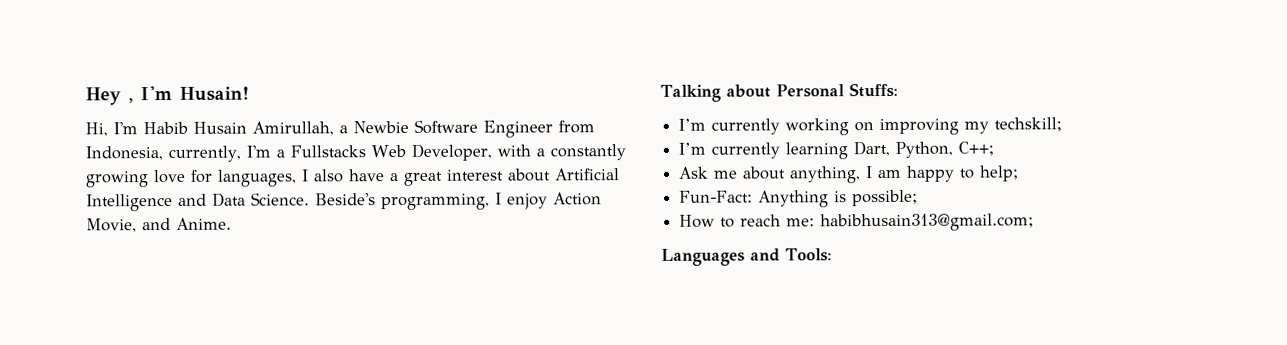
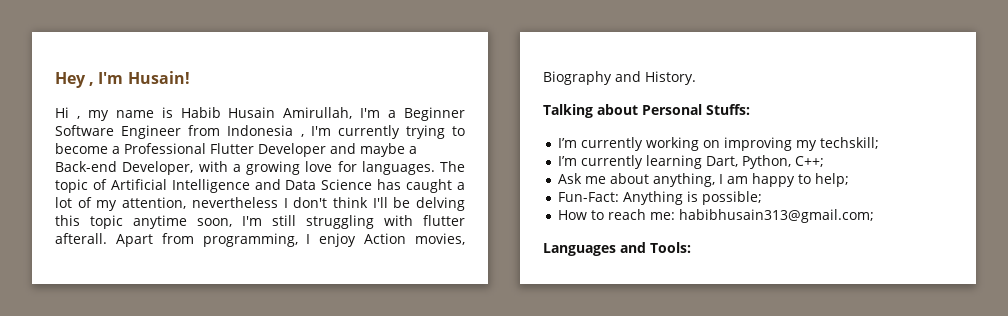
- Hi, I'm Habib Husain Amirullah, a Newbie Software Engineer from Indonesia, currently, I'm a Fullstacks Web Developer, with a constantly growing love for languages, I also have a great interest about Artificial Intelligence and Data Science. Beside's programming, I enjoy Action Movie, and Anime.
+ Hi , my name is Habib Husain Amirullah, I'm a Beginner Software Engineer from Indonesia , I'm currently trying to become a Professional Flutter Developer and maybe a Back-end Developer, with a growing love for languages. The topic of Artificial Intelligence and Data Science has caught a lot of my attention, nevertheless I don't think I'll be delving this topic anytime soon, I'm still struggling with flutter afterall. Apart from programming, I enjoy Action movies, Biography and History.

